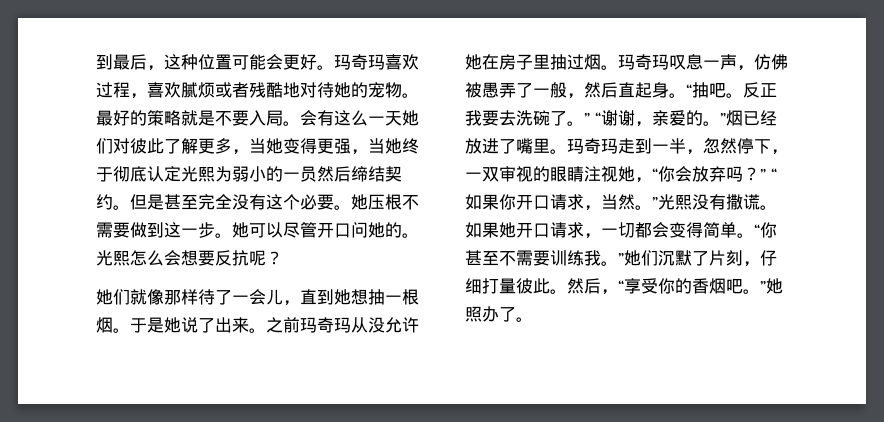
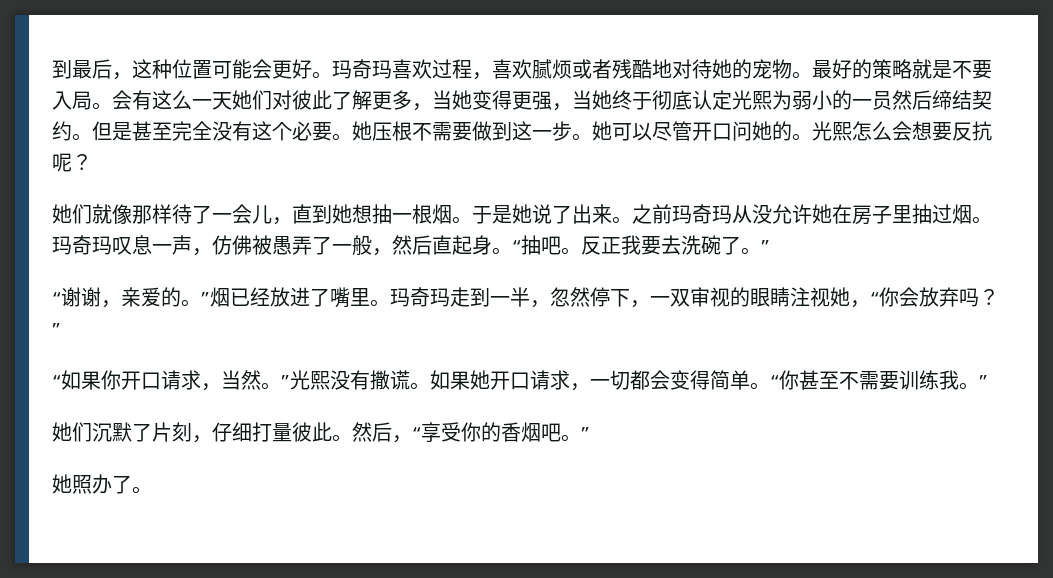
- 反正我要去洗碗了。” “谢谢，亲爱的。”烟已经放进了嘴里。
+ 反正我要去洗碗了。”
+ “谢谢，亲爱的。”烟已经放进了嘴里。
- 玛奇玛走到一半，忽然停下，一双审视的眼睛注视她，“你会放弃吗？” “如果你开口请求，当然。”光熙没有撒谎。
+ 玛奇玛走到一半，忽然停下，一双审视的眼睛注视她，“你会放弃吗？”
+ “如果你开口请求，当然。”光熙没有撒谎。
- “你甚至不需要训练我。”她们沉默了片刻，仔细打量彼此。
+ “你甚至不需要训练我。”
+ 她们沉默了片刻，仔细打量彼此。
- 然后，“享受你的香烟吧。”她照办了。
+ 然后，“享受你的香烟吧。”
+ 她照办了。

